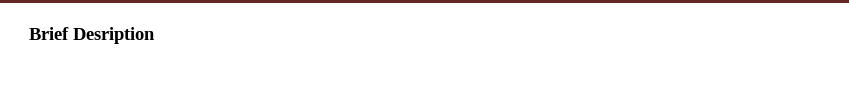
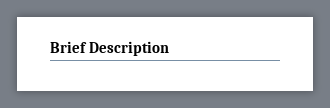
- Brief Desription
+ Brief Description

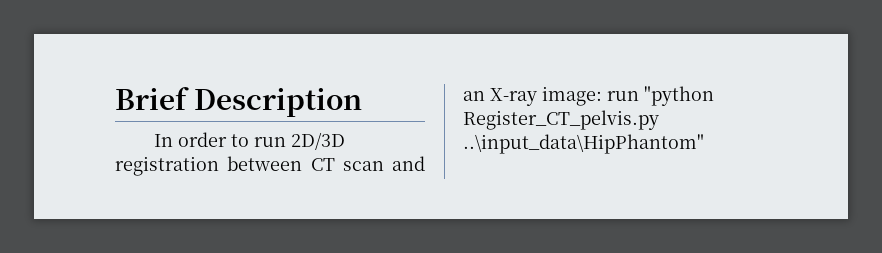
+ In order to run 2D/3D registration between CT scan and an X-ray image: run "python Register_CT_pelvis.py ..\input_data\HipPhantom"

